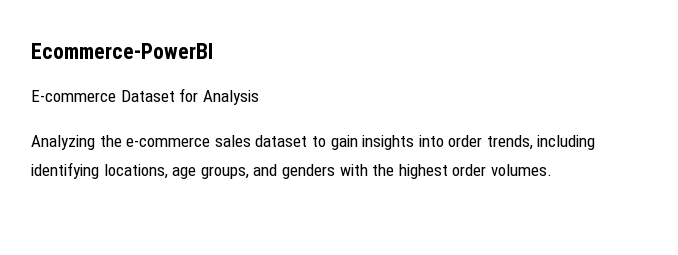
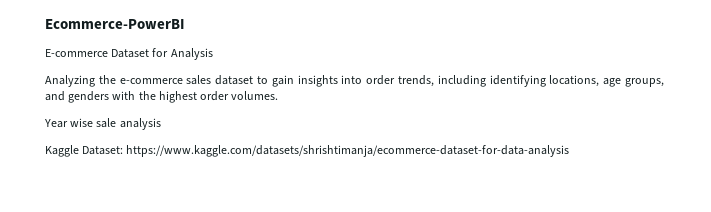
+ Year wise sale analysis
+ Kaggle Dataset: https://www.kaggle.com/datasets/shrishtimanja/ecommerce-dataset-for-data-analysis

